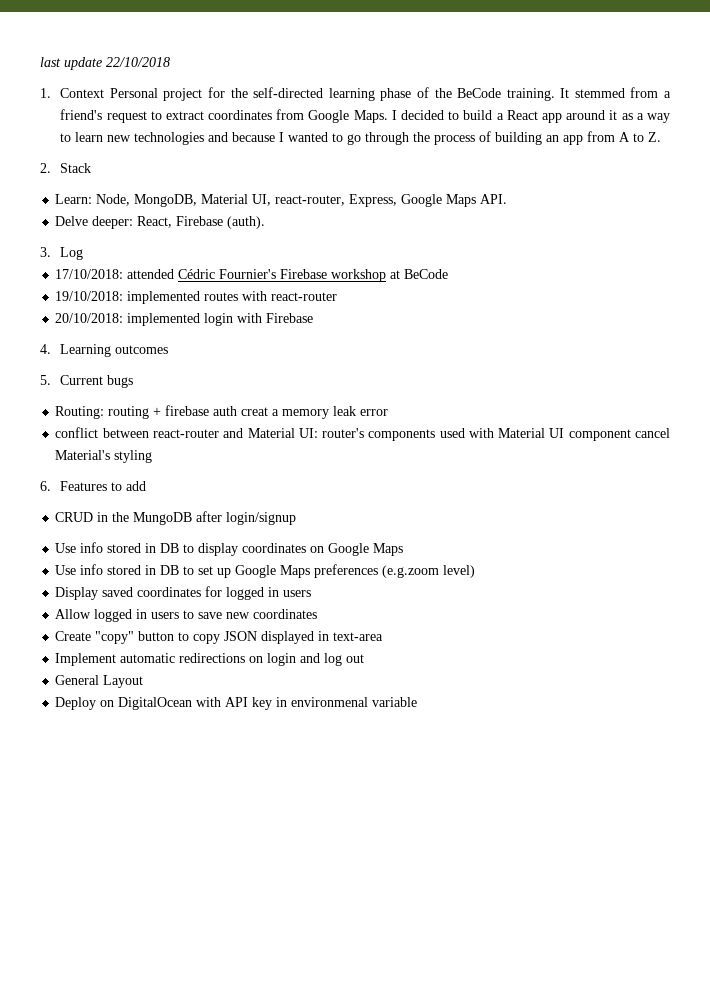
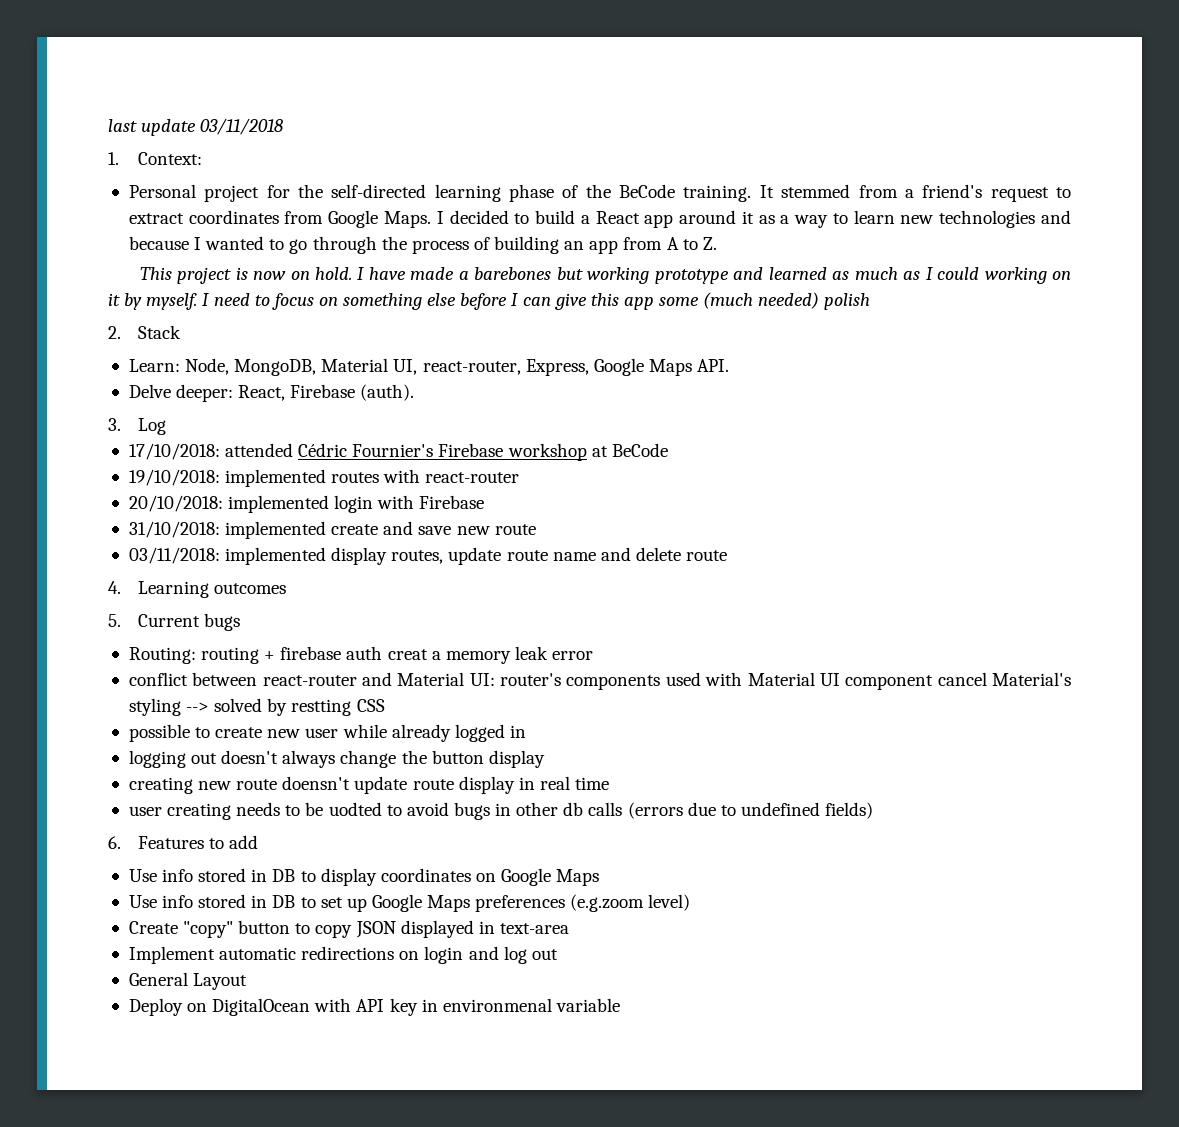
- last update 22/10/2018
+ last update 03/11/2018
- 1. Context Personal project for the self-directed learning phase of the BeCode training.
+ 1. Context:
+ Personal project for the self-directed learning phase of the BeCode training.
+ This project is now on hold. I have made a barebones but working prototype and learned as much as I could working on it by myself. I need to focus on something else before I can give this app some (much needed) polish
+ 31/10/2018: implemented create and save new route
+ 03/11/2018: implemented display routes, update route name and delete route
- conflict between react-router and Material UI: router's components used with Material UI component cancel Material's styling
+ conflict between react-router and Material UI: router's components used with Material UI component cancel Material's styling --> solved by restting CSS
+ possible to create new user while already logged in
+ logging out doesn't always change the button display
+ creating new route doensn't update route display in real time
+ user creating needs to be uodted to avoid bugs in other db calls (errors due to undefined fields)
  6. Features to add
- CRUD in the MungoDB after login/signup
- Display saved coordinates for logged in users
- Allow logged in users to save new coordinates

